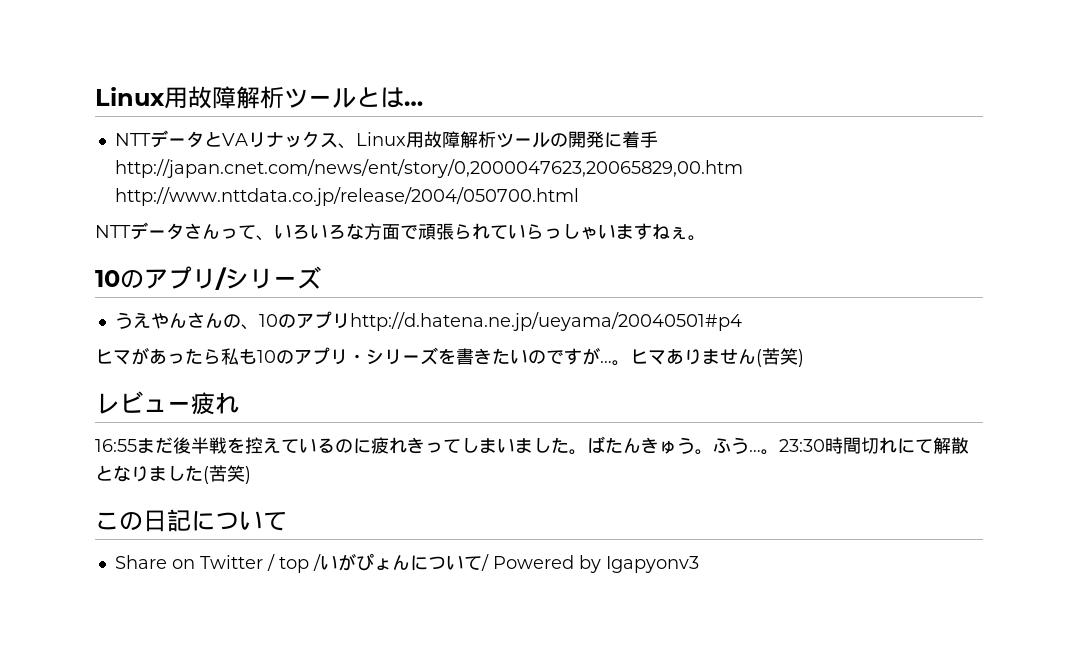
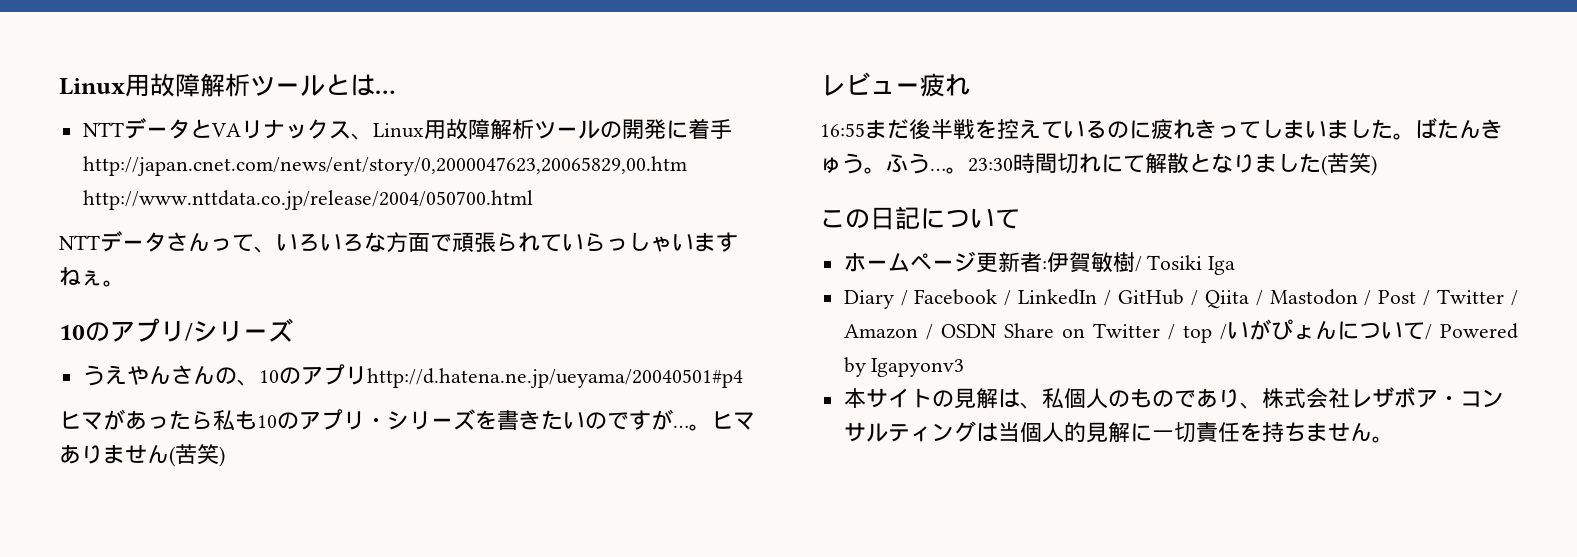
- Share on Twitter / top /いがぴょんについて/ Powered by Igapyonv3
+ ホームページ更新者:伊賀敏樹/ Tosiki Iga
+ Diary / Facebook / LinkedIn / GitHub / Qiita / Mastodon / Post / Twitter / Amazon / OSDN Share on Twitter / top /いがぴょんについて/ Powered by Igapyonv3
+ 本サイトの見解は、私個人のものであり、株式会社レザボア・コンサルティングは当個人的見解に一切責任を持ちません。

